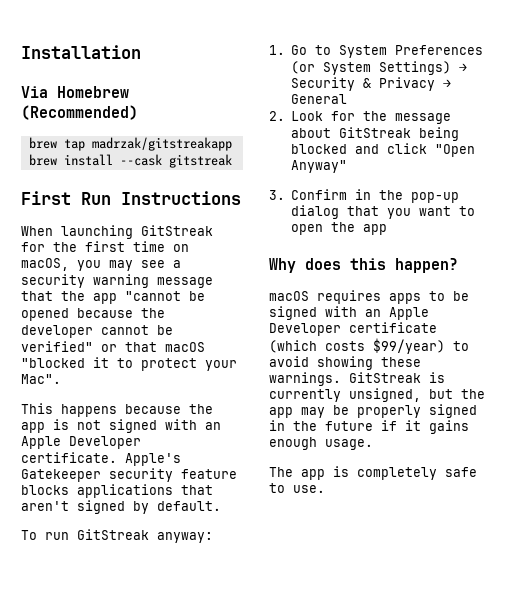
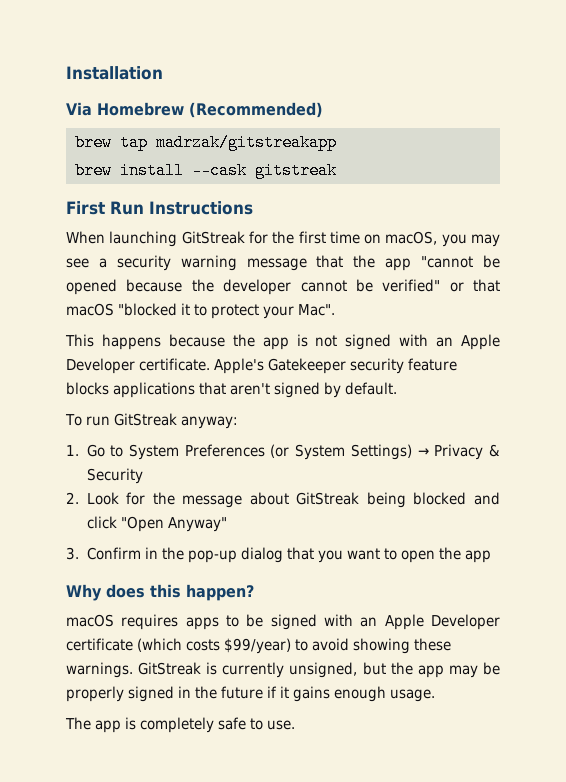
- 1. Go to System Preferences (or System Settings) → Security & Privacy → General
+ 1. Go to System Preferences (or System Settings) → Privacy & Security

